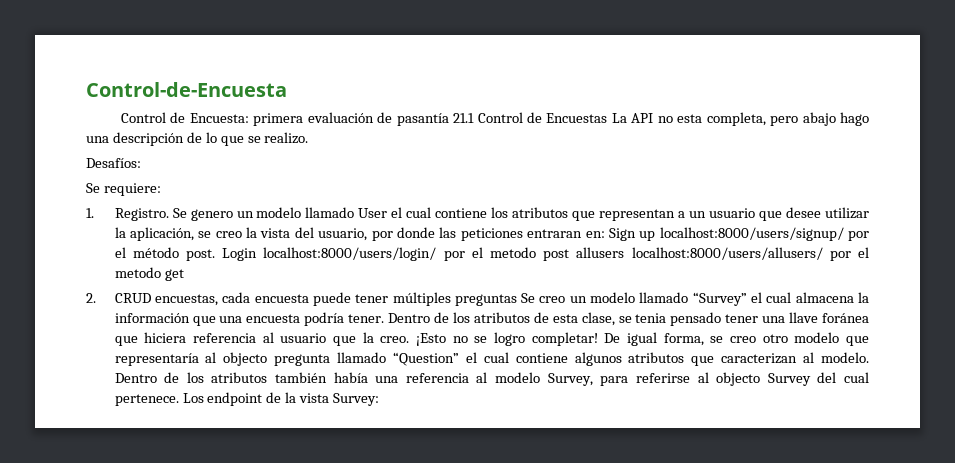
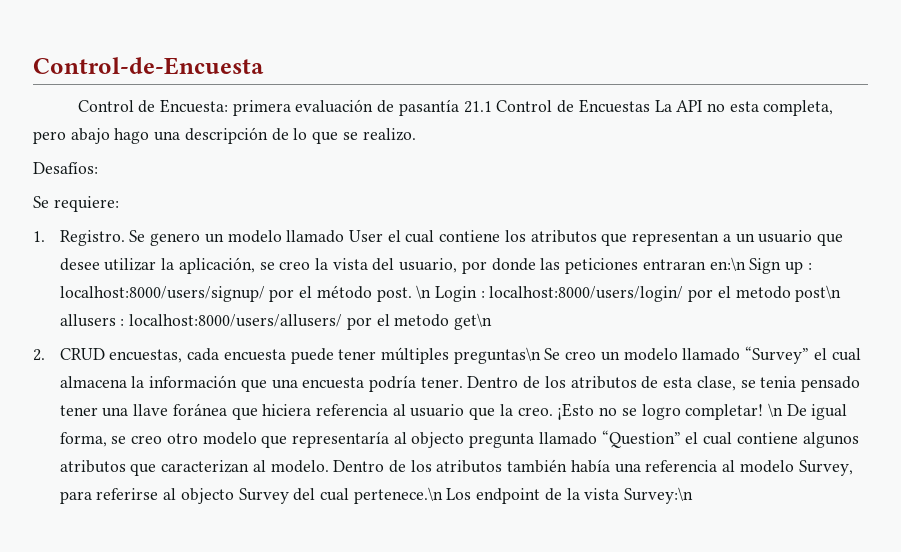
- Se genero un modelo llamado User el cual contiene los atributos que representan a un usuario que desee utilizar la aplicación, se creo la vista del usuario, por donde las peticiones entraran en: Sign up localhost:8000/users/signup/ por el método post.
+ Se genero un modelo llamado User el cual contiene los atributos que representan a un usuario que desee utilizar la aplicación, se creo la vista del usuario, por donde las peticiones entraran en:\n Sign up : localhost:8000/users/signup/ por el método post.
- Login localhost:8000/users/login/ por el metodo post allusers localhost:8000/users/allusers/ por el metodo get
+ \n Login : localhost:8000/users/login/ por el metodo post\n allusers : localhost:8000/users/allusers/ por el metodo get\n
- 2. CRUD encuestas, cada encuesta puede tener múltiples preguntas Se creo un modelo llamado “Survey” el cual almacena la información que una encuesta podría tener.
+ 2. CRUD encuestas, cada encuesta puede tener múltiples preguntas\n Se creo un modelo llamado “Survey” el cual almacena la información que una encuesta podría tener.
- De igual forma, se creo otro modelo que representaría al objecto pregunta llamado “Question” el cual contiene algunos atributos que caracterizan al modelo.
+ \n De igual forma, se creo otro modelo que representaría al objecto pregunta llamado “Question” el cual contiene algunos atributos que caracterizan al modelo.
- Dentro de los atributos también había una referencia al modelo Survey, para referirse al objecto Survey del cual pertenece. Los endpoint de la vista Survey:
+ Dentro de los atributos también había una referencia al modelo Survey, para referirse al objecto Survey del cual pertenece.\n Los endpoint de la vista Survey:\n

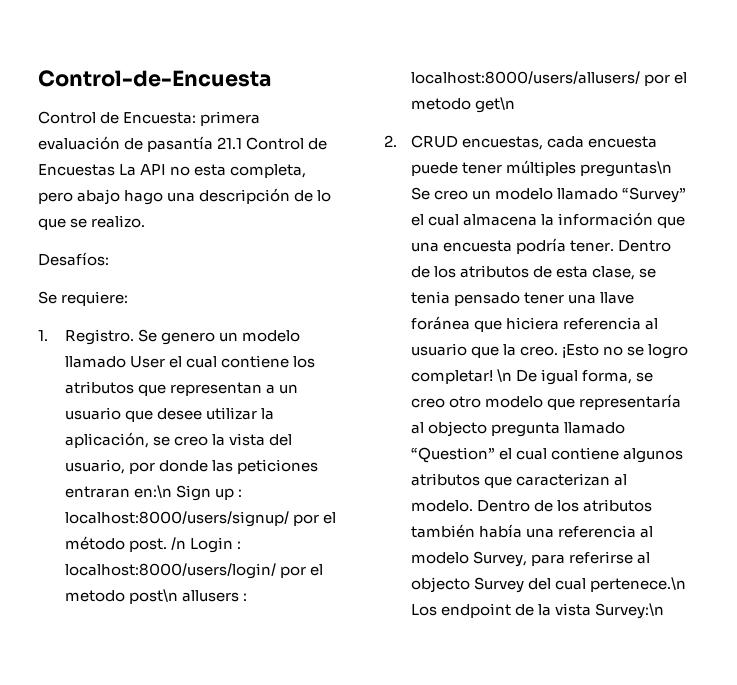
- \n Login : localhost:8000/users/login/ por el metodo post\n allusers : localhost:8000/users/allusers/ por el metodo get\n
+ /n Login : localhost:8000/users/login/ por el metodo post\n allusers : localhost:8000/users/allusers/ por el metodo get\n

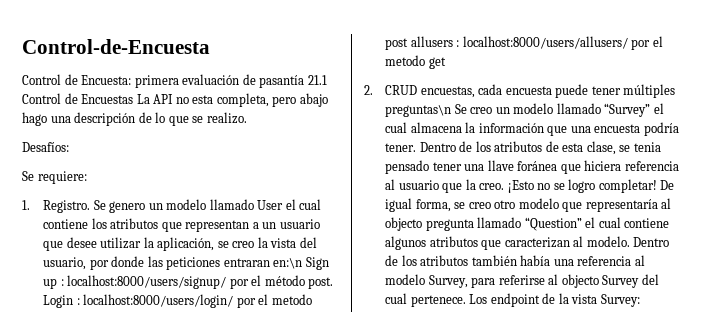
- /n Login : localhost:8000/users/login/ por el metodo post\n allusers : localhost:8000/users/allusers/ por el metodo get\n
+ Login : localhost:8000/users/login/ por el metodo post allusers : localhost:8000/users/allusers/ por el metodo get
- \n De igual forma, se creo otro modelo que representaría al objecto pregunta llamado “Question” el cual contiene algunos atributos que caracterizan al modelo.
+ De igual forma, se creo otro modelo que representaría al objecto pregunta llamado “Question” el cual contiene algunos atributos que caracterizan al modelo.
- Dentro de los atributos también había una referencia al modelo Survey, para referirse al objecto Survey del cual pertenece.\n Los endpoint de la vista Survey:\n
+ Dentro de los atributos también había una referencia al modelo Survey, para referirse al objecto Survey del cual pertenece. Los endpoint de la vista Survey:

